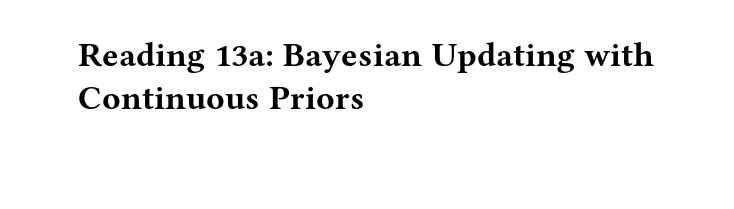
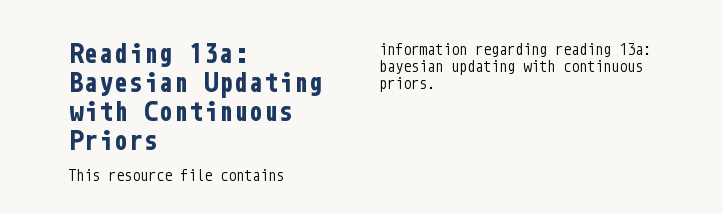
+ This resource file contains information regarding reading 13a: bayesian updating with continuous priors.

